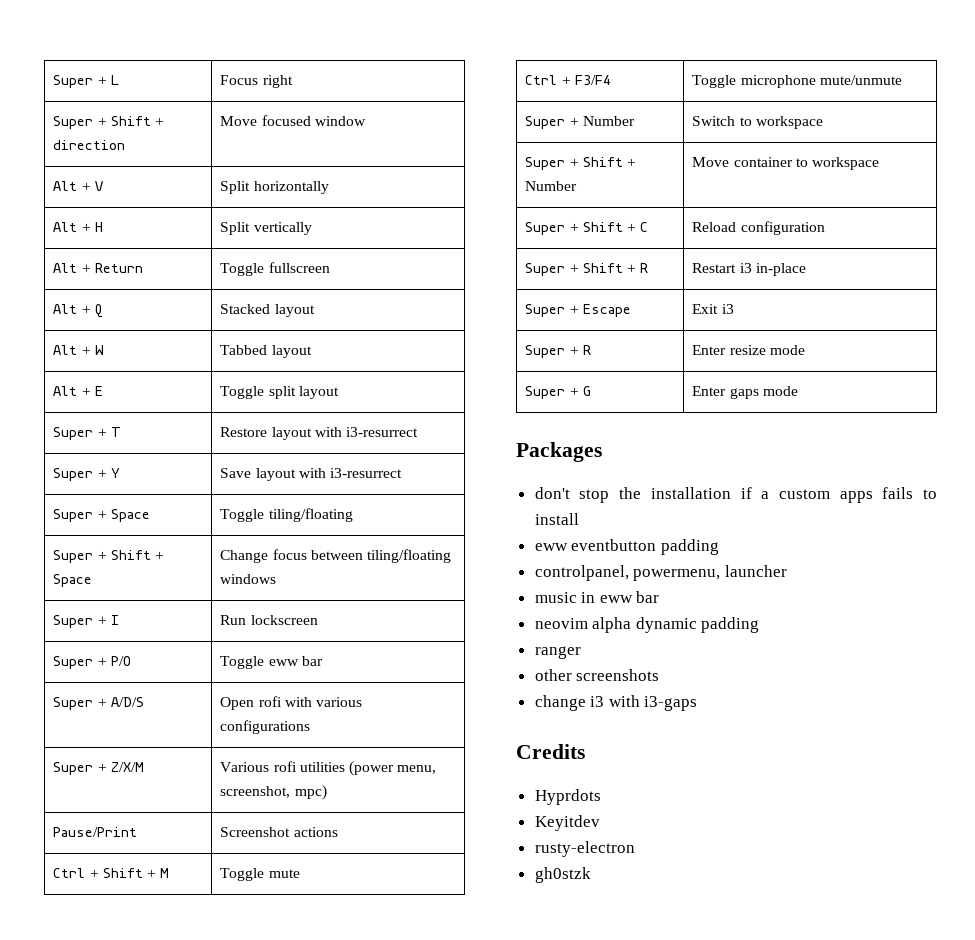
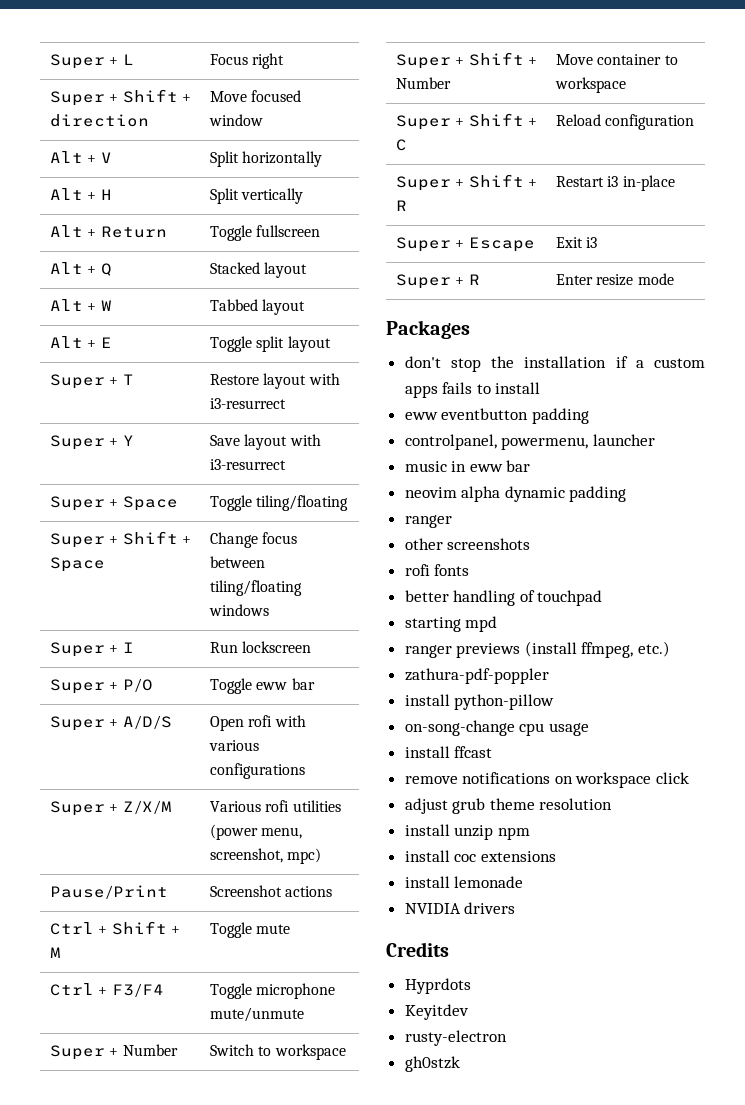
- Super + G | Enter gaps mode
- change i3 with i3-gaps
+ rofi fonts
+ better handling of touchpad
+ starting mpd
+ ranger previews (install ffmpeg, etc.)
+ zathura-pdf-poppler
+ install python-pillow
+ on-song-change cpu usage
+ install ffcast
+ remove notifications on workspace click
+ adjust grub theme resolution
+ install unzip npm
+ install coc extensions
+ install lemonade
+ NVIDIA drivers

